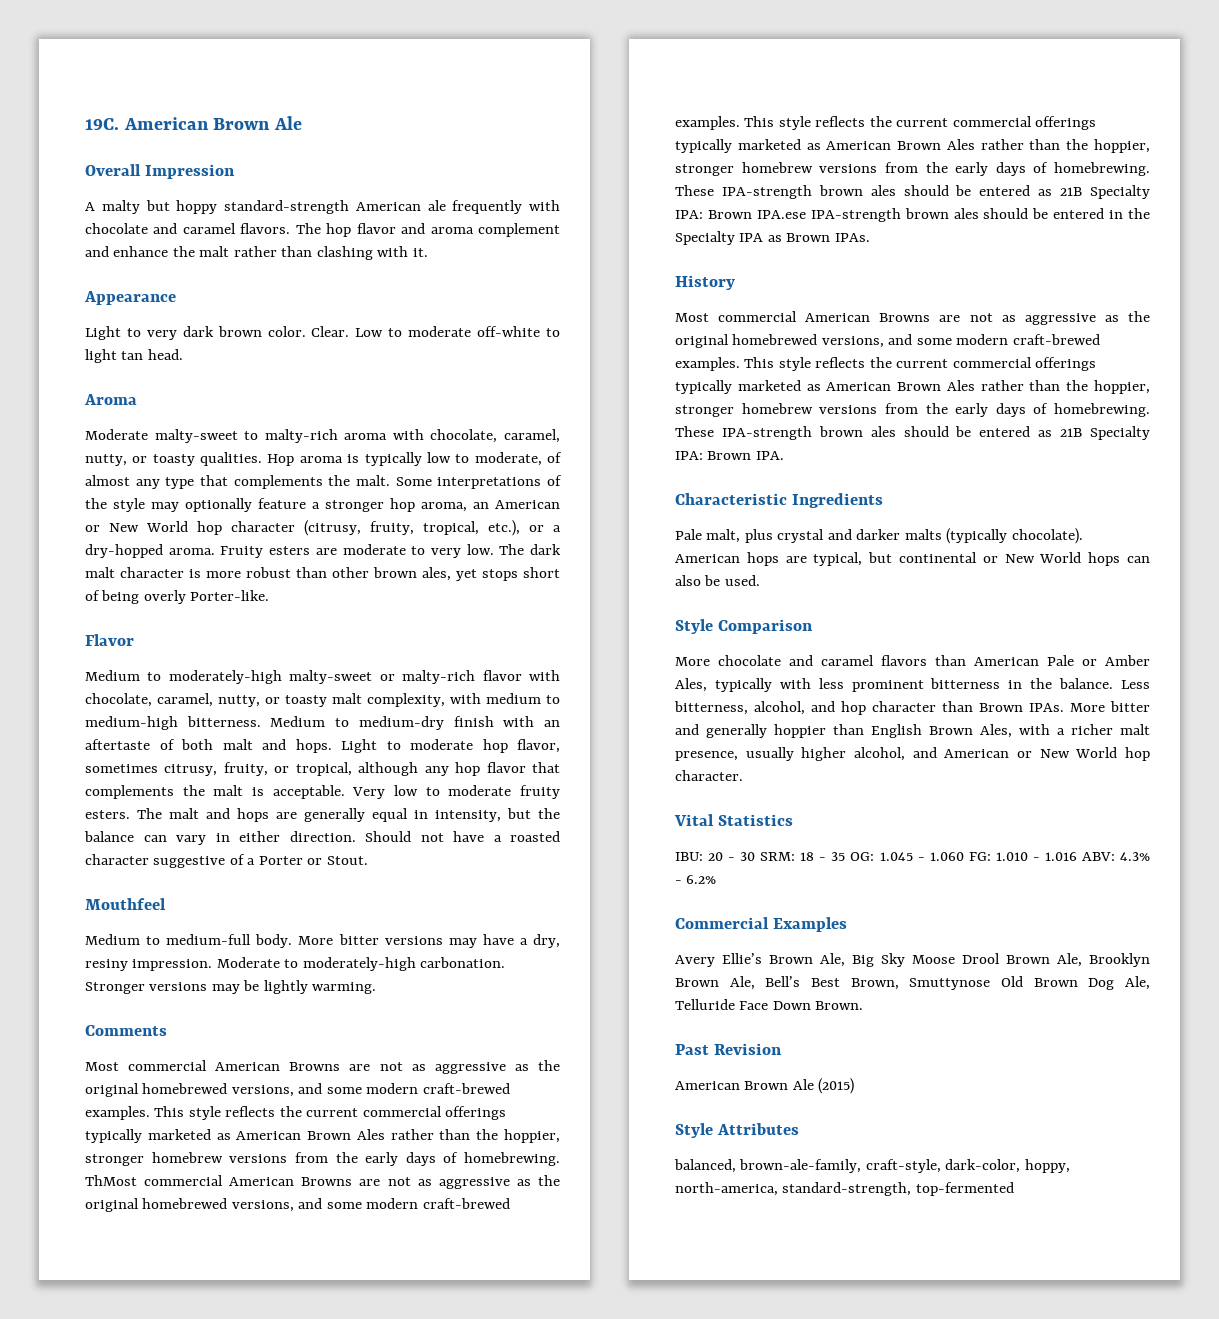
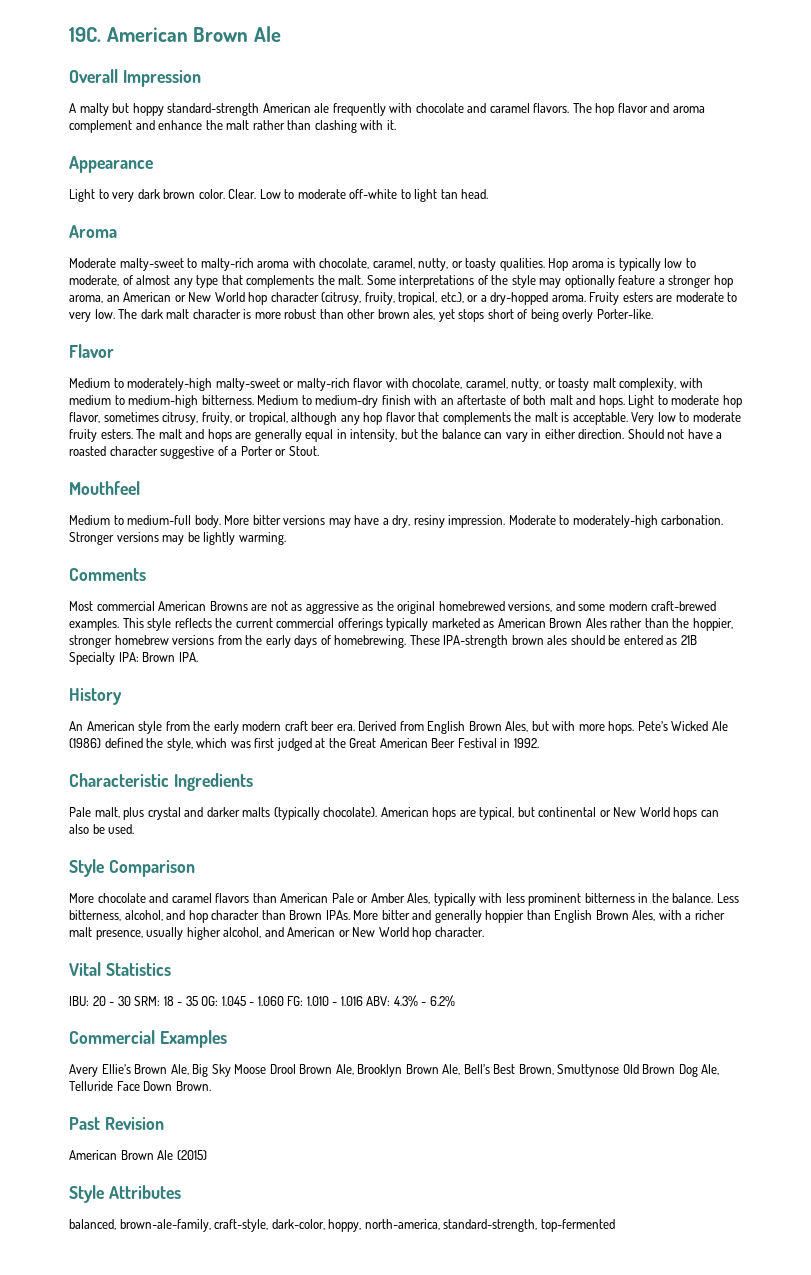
- Most commercial American Browns are not as aggressive as the original homebrewed versions, and some modern craft-brewed examples. This style reflects the current commercial offerings typically marketed as American Brown Ales rather than the hoppier, stronger homebrew versions from the early days of homebrewing. ThMost commercial American Browns are not as aggressive as the original homebrewed versions, and some modern craft-brewed examples. This style reflects the current commercial offerings typically marketed as American Brown Ales rather than the hoppier, stronger homebrew versions from the early days of homebrewing. These IPA-strength brown ales should be entered as 21B Specialty IPA: Brown IPA.ese IPA-strength brown ales should be entered in the Specialty IPA as Brown IPAs.
- History
+ History
+ An American style from the early modern craft beer era. Derived from English Brown Ales, but with more hops. Pete’s Wicked Ale (1986) defined the style, which was first judged at the Great American Beer Festival in 1992.

